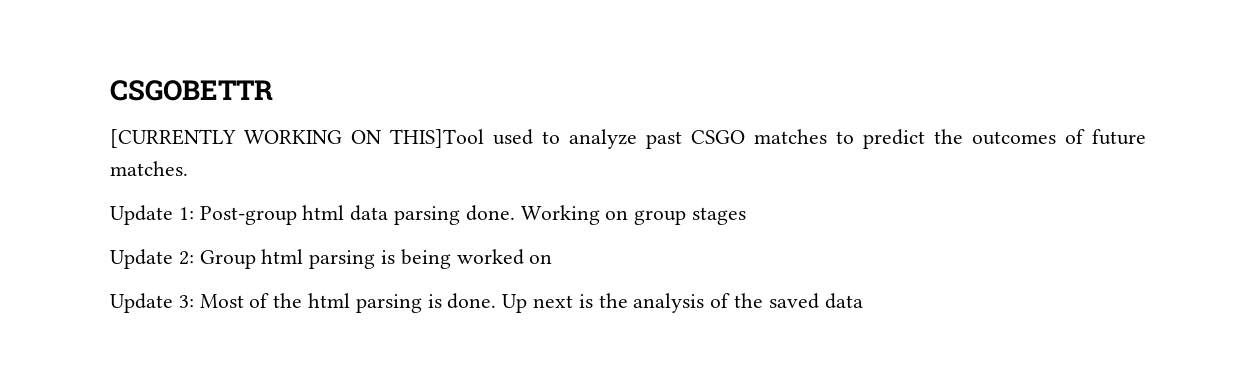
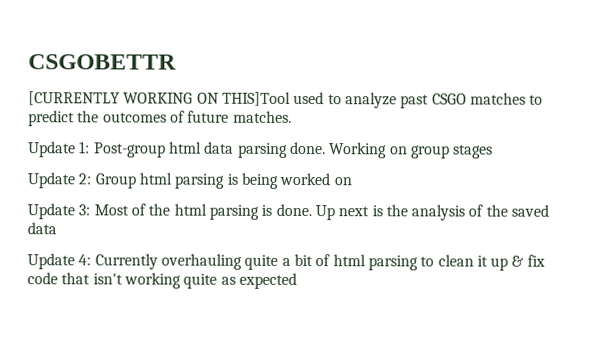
+ Update 4: Currently overhauling quite a bit of html parsing to clean it up & fix code that isn't working quite as expected

